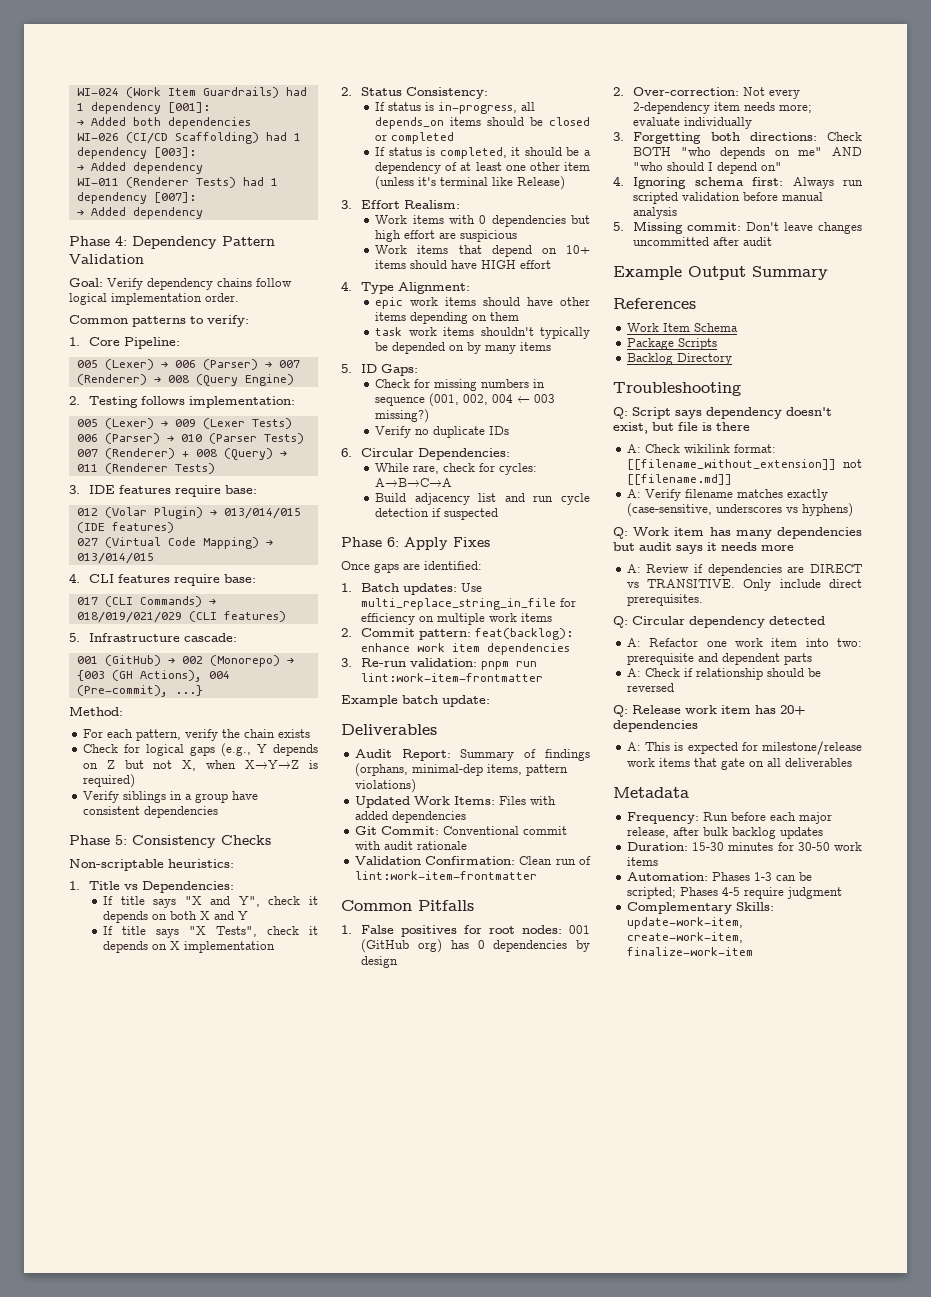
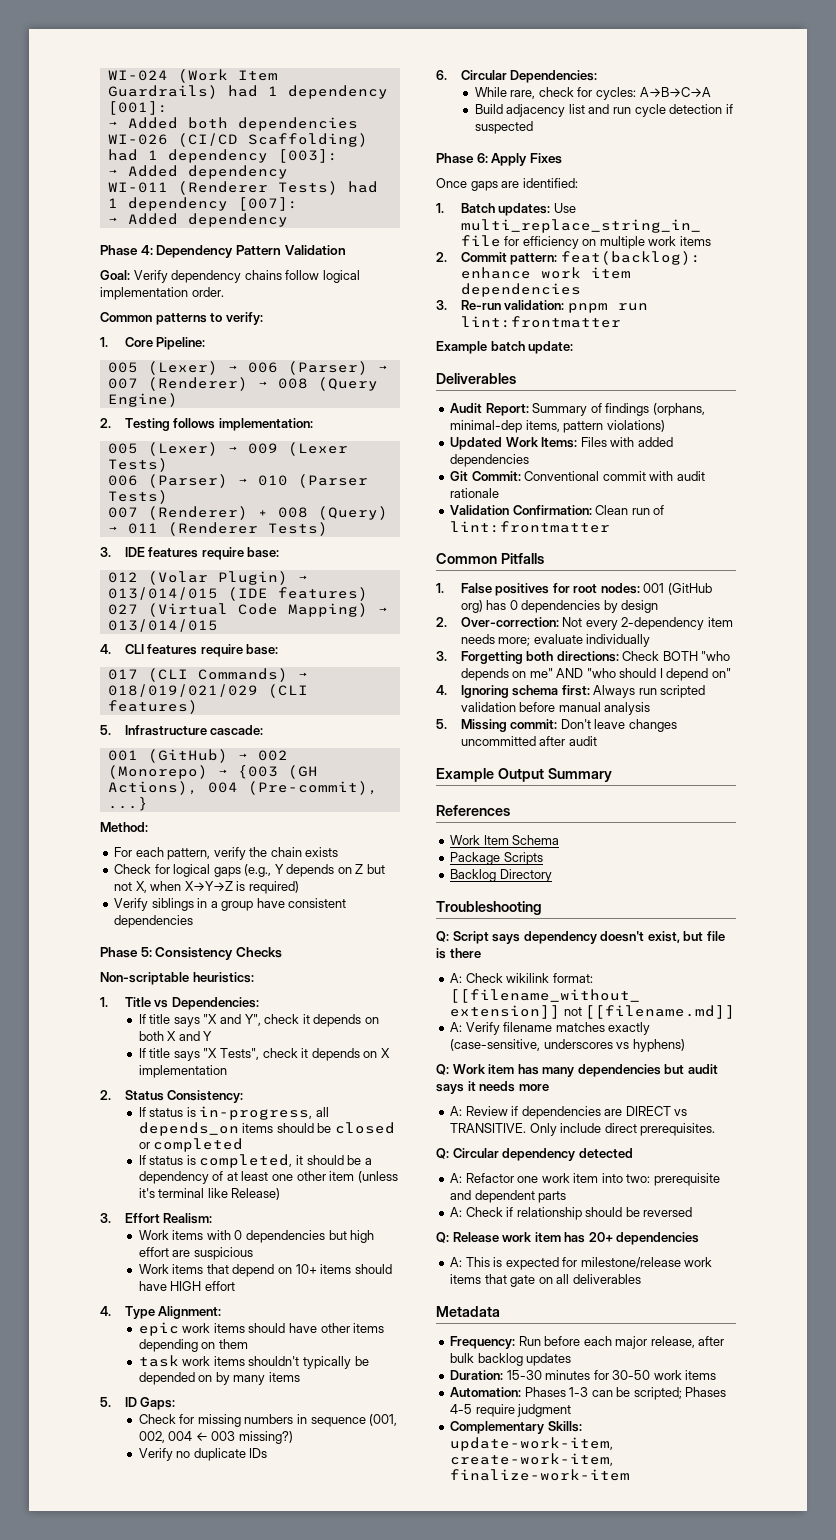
- 3. Re-run validation: pnpm run lint:work-item-frontmatter
+ 3. Re-run validation: pnpm run lint:frontmatter
- Validation Confirmation: Clean run of lint:work-item-frontmatter
+ Validation Confirmation: Clean run of lint:frontmatter

